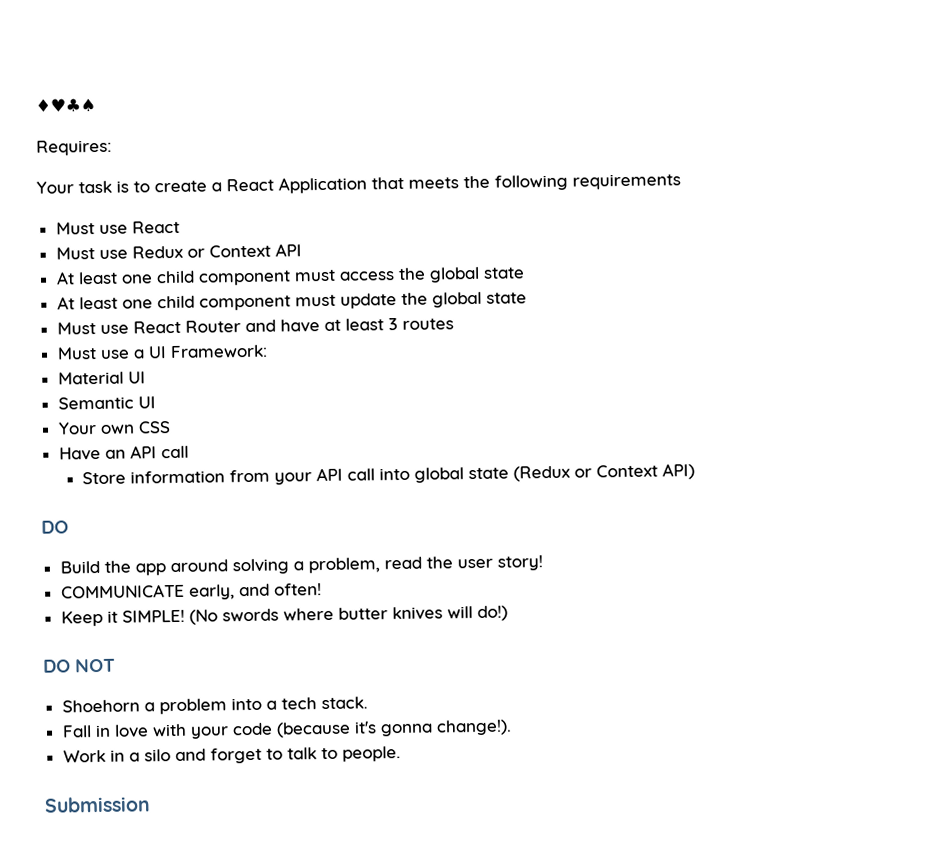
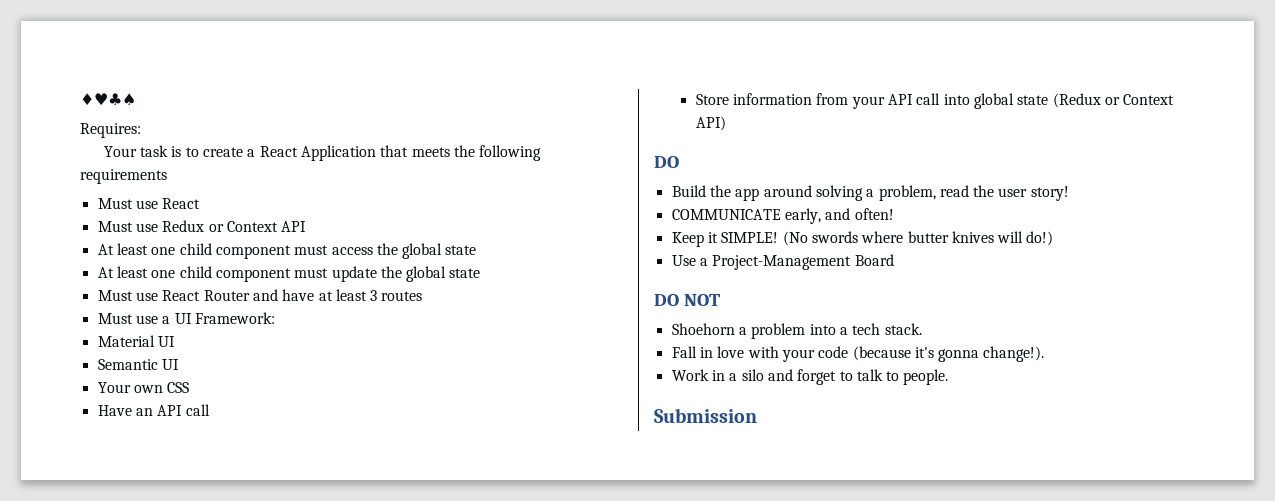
+ Use a Project-Management Board

